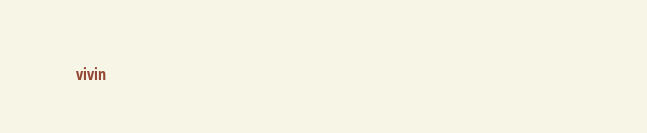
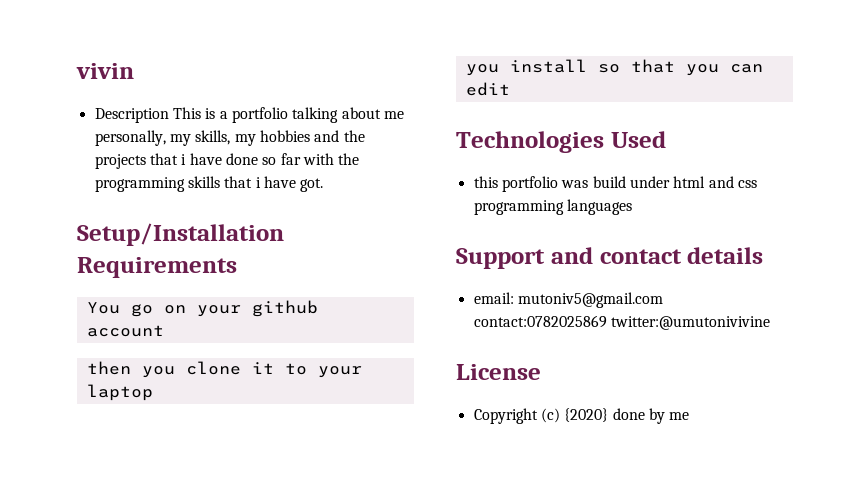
+ Description This is a portfolio talking about me personally, my skills, my hobbies and the projects that i have done so far with the programming skills that i have got.
+ Setup/Installation Requirements
+ You go on your github account
+ then you clone it to your laptop
+ you install so that you can edit
+ Technologies Used
+ this portfolio was build under html and css programming languages
+ Support and contact details
+ email: mutoniv5@gmail.com contact:0782025869 twitter:@umutonivivine
+ License
+ Copyright (c) {2020} done by me

